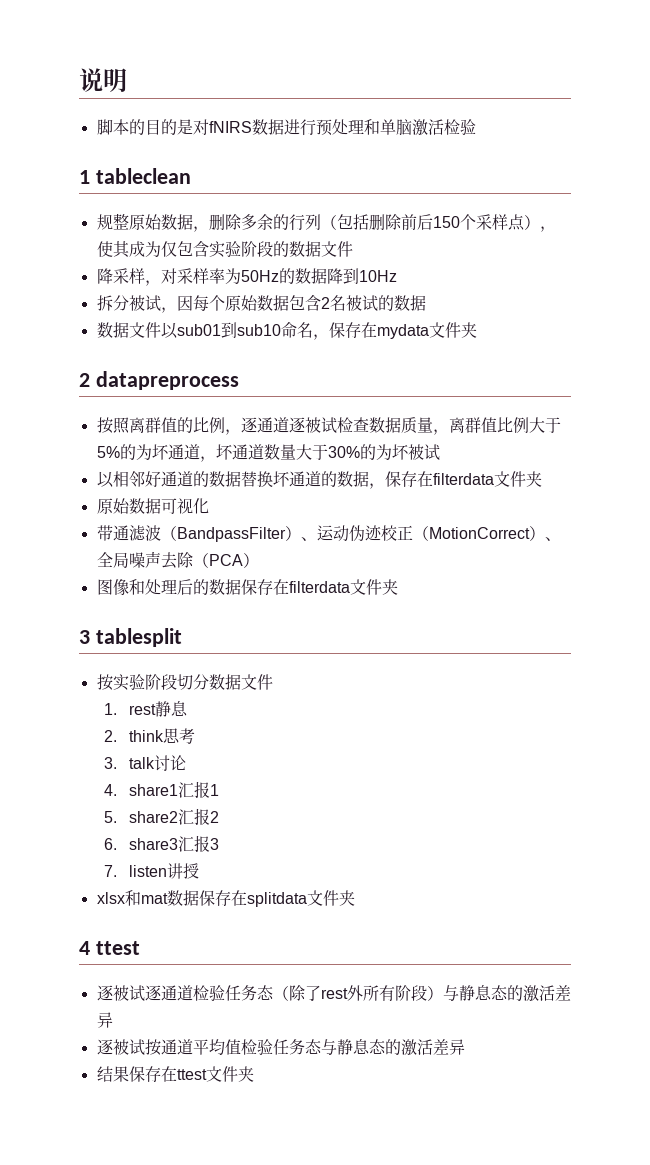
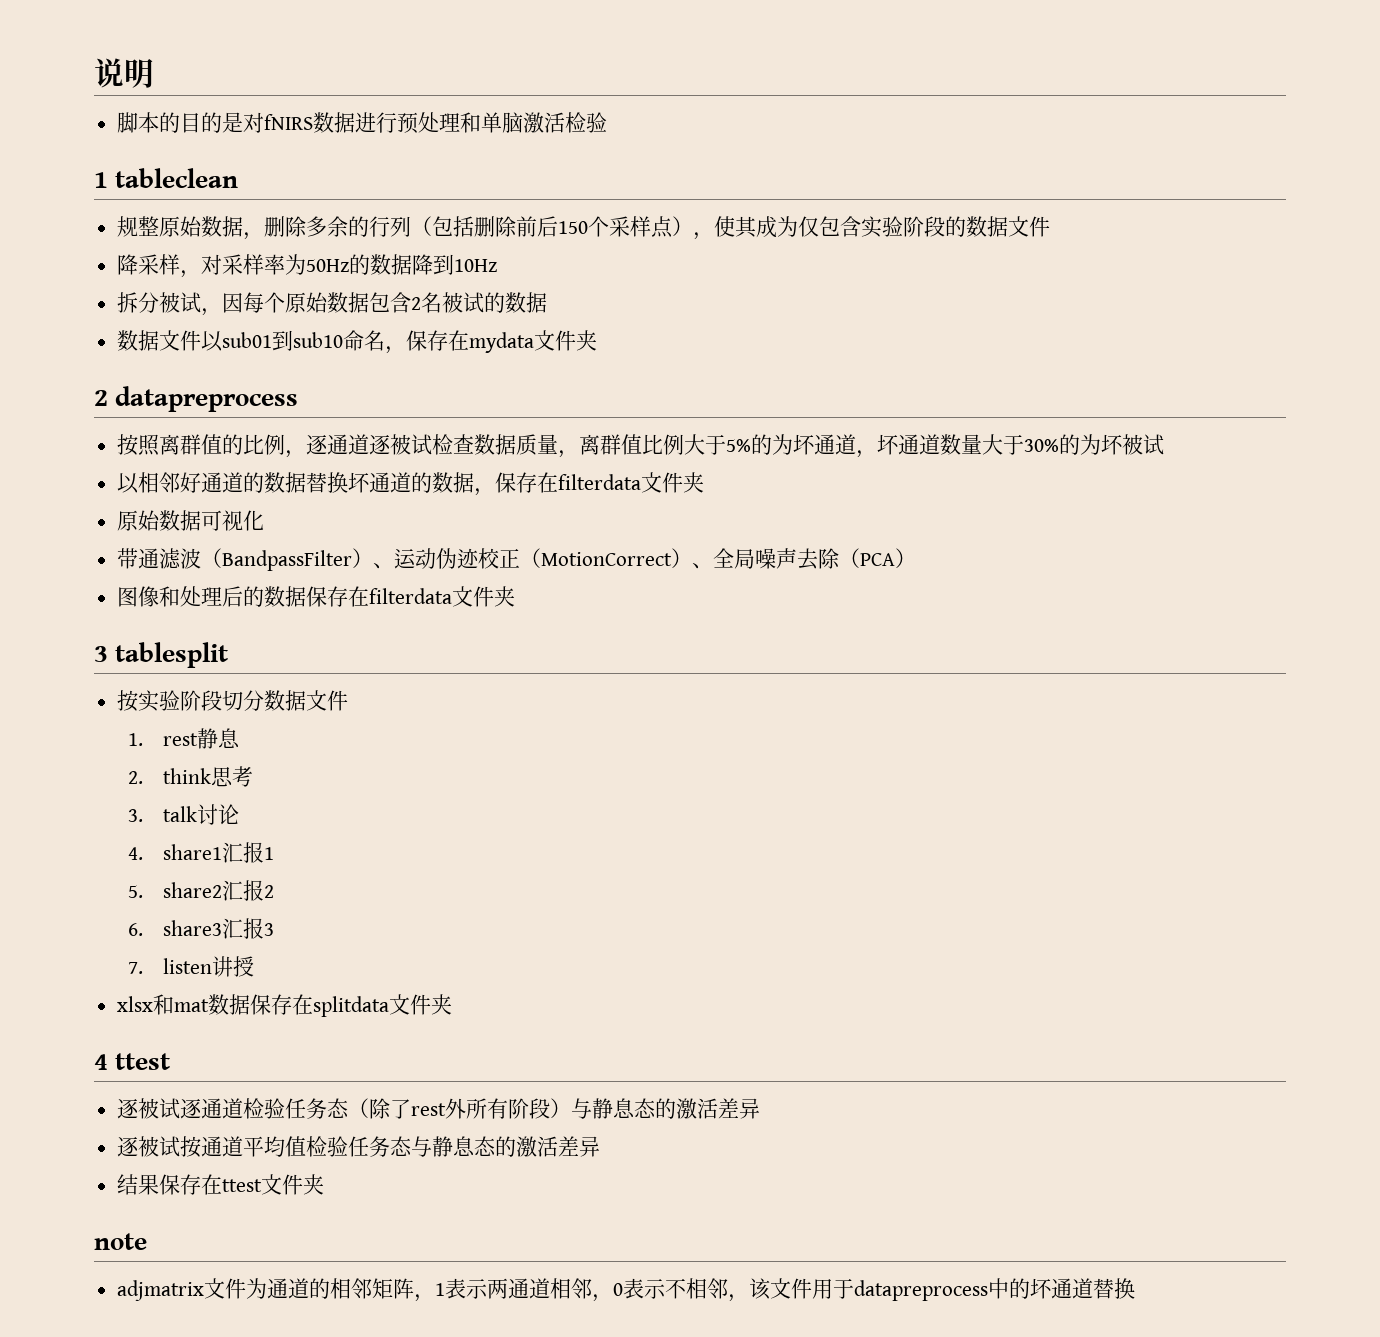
+ note
+ adjmatrix文件为通道的相邻矩阵，1表示两通道相邻，0表示不相邻，该文件用于datapreprocess中的坏通道替换

